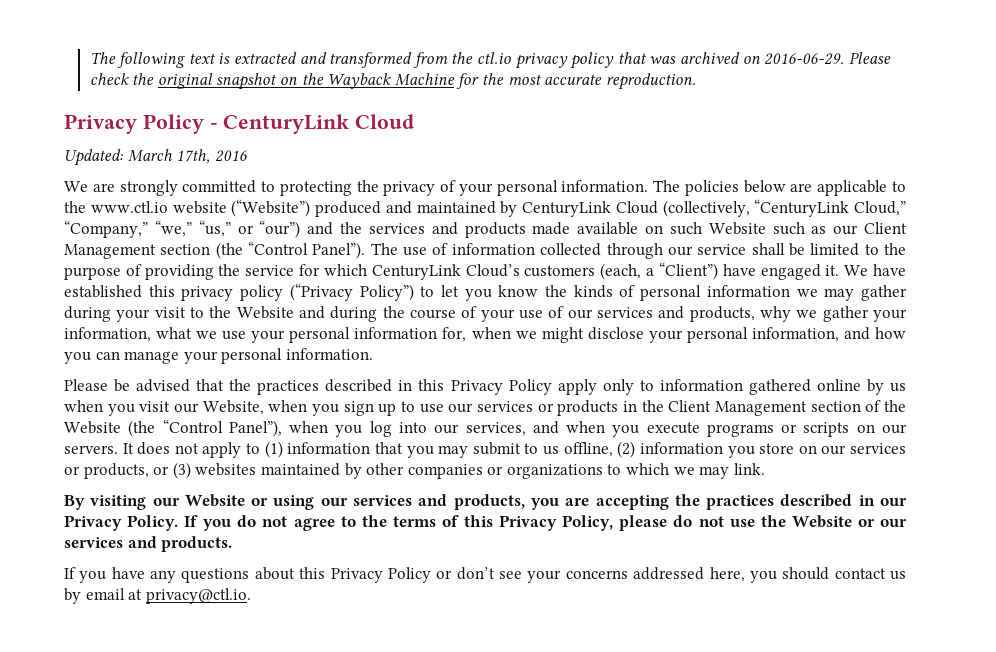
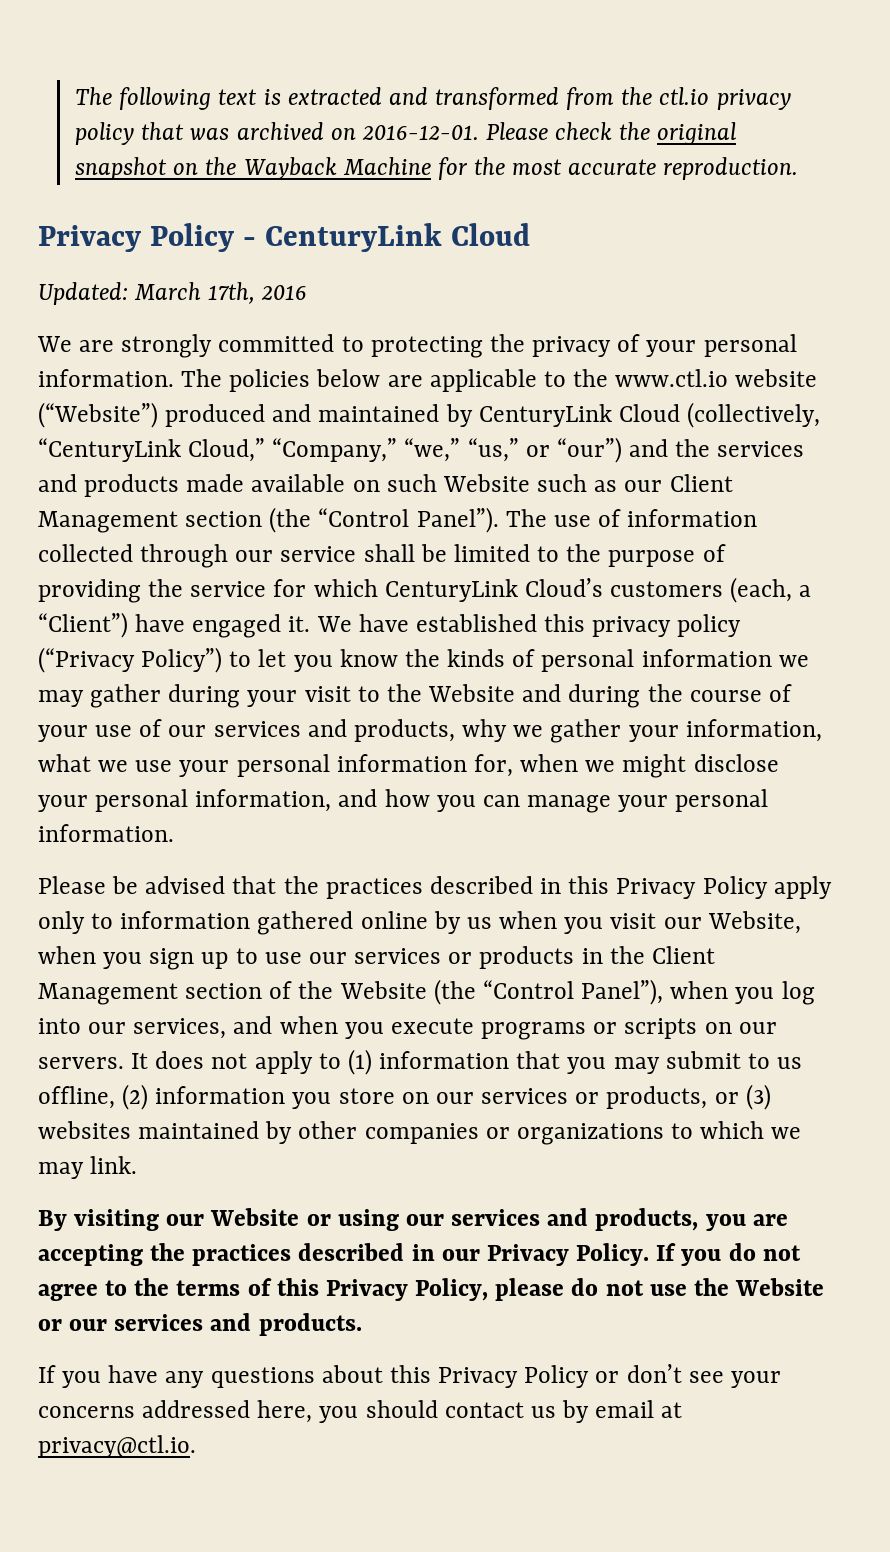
- The following text is extracted and transformed from the ctl.io privacy policy that was archived on 2016-06-29.
+ The following text is extracted and transformed from the ctl.io privacy policy that was archived on 2016-12-01.

